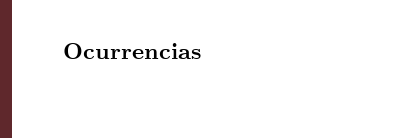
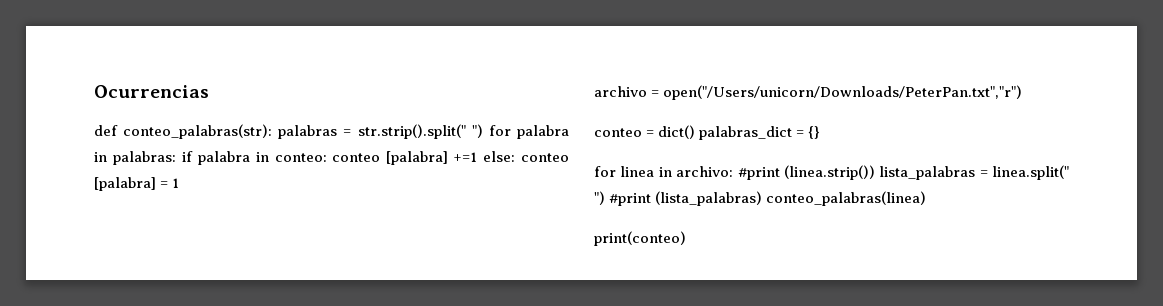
+ def conteo_palabras(str): palabras = str.strip().split(" ") for palabra in palabras: if palabra in conteo: conteo [palabra] +=1 else: conteo [palabra] = 1
+ archivo = open("/Users/unicorn/Downloads/PeterPan.txt","r")
+ conteo = dict() palabras_dict = {}
+ for linea in archivo: #print (linea.strip()) lista_palabras = linea.split(" ") #print (lista_palabras) conteo_palabras(linea)
+ print(conteo)

